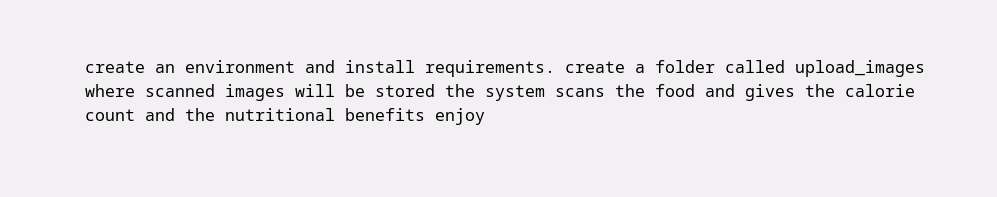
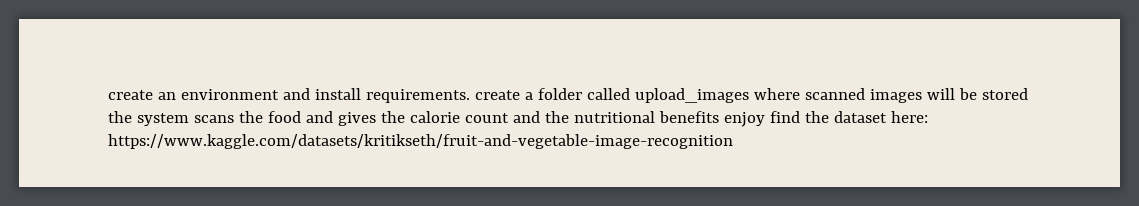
- create an environment and install requirements. create a folder called upload_images where scanned images will be stored the system scans the food and gives the calorie count and the nutritional benefits enjoy
+ create an environment and install requirements. create a folder called upload_images where scanned images will be stored the system scans the food and gives the calorie count and the nutritional benefits enjoy find the dataset here: https://www.kaggle.com/datasets/kritikseth/fruit-and-vegetable-image-recognition

